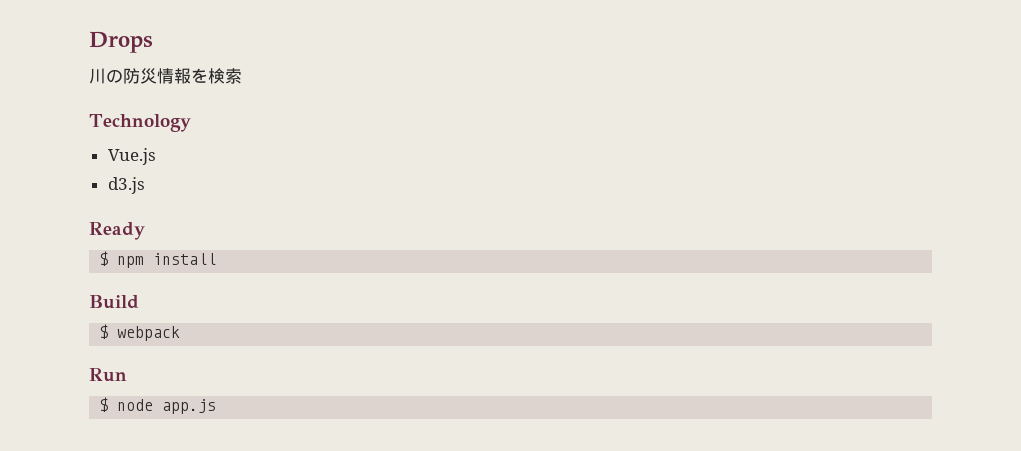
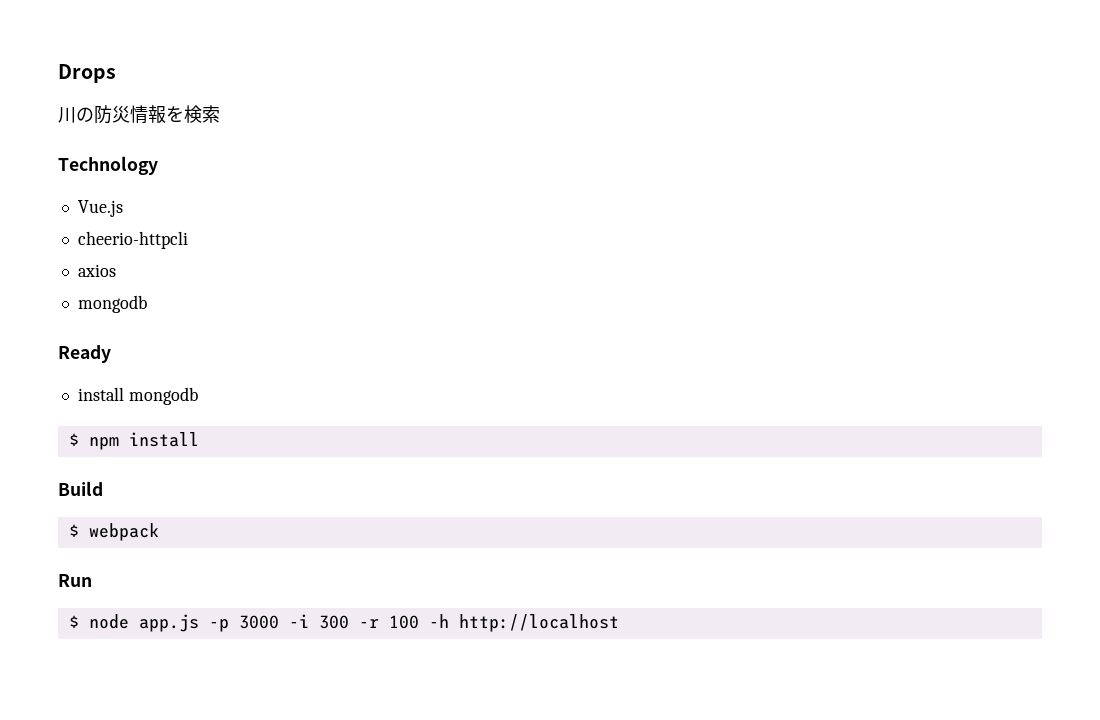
- d3.js
+ cheerio-httpcli
+ axios
+ mongodb
+ install mongodb
- $ node app.js
+ $ node app.js -p 3000 -i 300 -r 100 -h http://localhost

